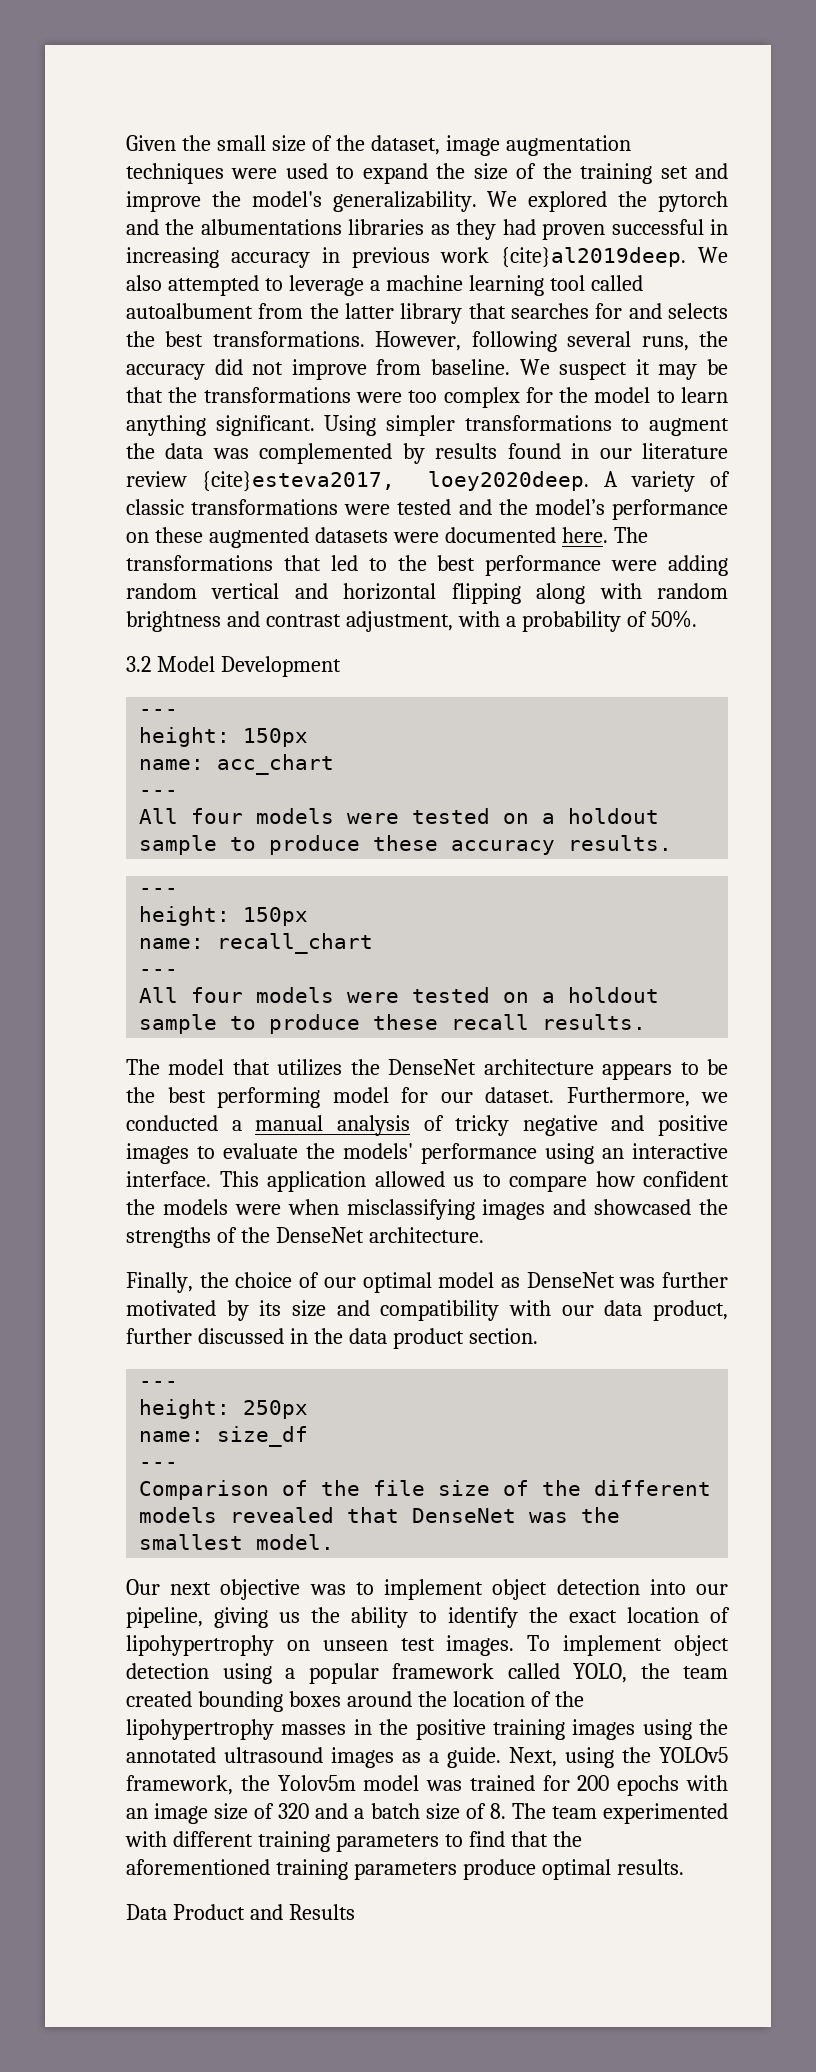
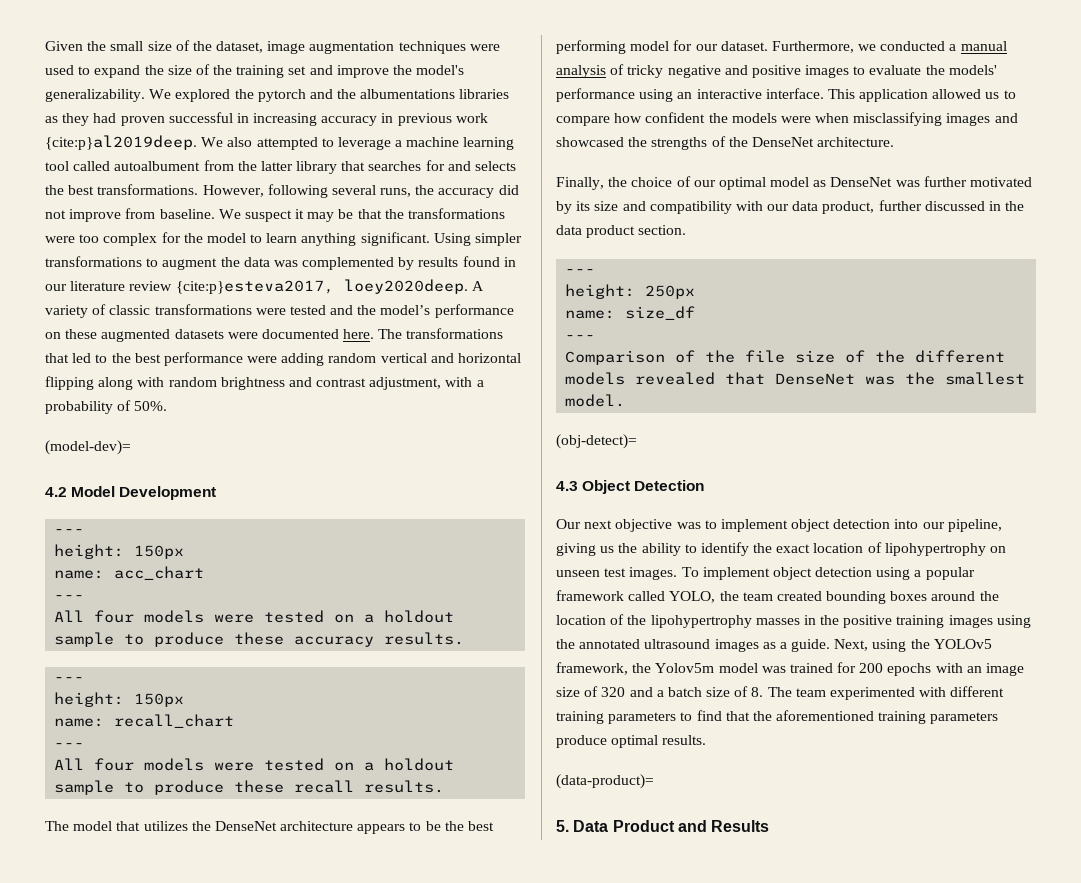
- We explored the pytorch and the albumentations libraries as they had proven successful in increasing accuracy in previous work {cite}al2019deep.
+ We explored the pytorch and the albumentations libraries as they had proven successful in increasing accuracy in previous work {cite:p}al2019deep.
- Using simpler transformations to augment the data was complemented by results found in our literature review {cite}esteva2017, loey2020deep.
+ Using simpler transformations to augment the data was complemented by results found in our literature review {cite:p}esteva2017, loey2020deep.
- 3.2 Model Development
+ (model-dev)=
+ 4.2 Model Development
+ (obj-detect)=
+ 4.3 Object Detection
- Data Product and Results
+ (data-product)=
+ 5. Data Product and Results

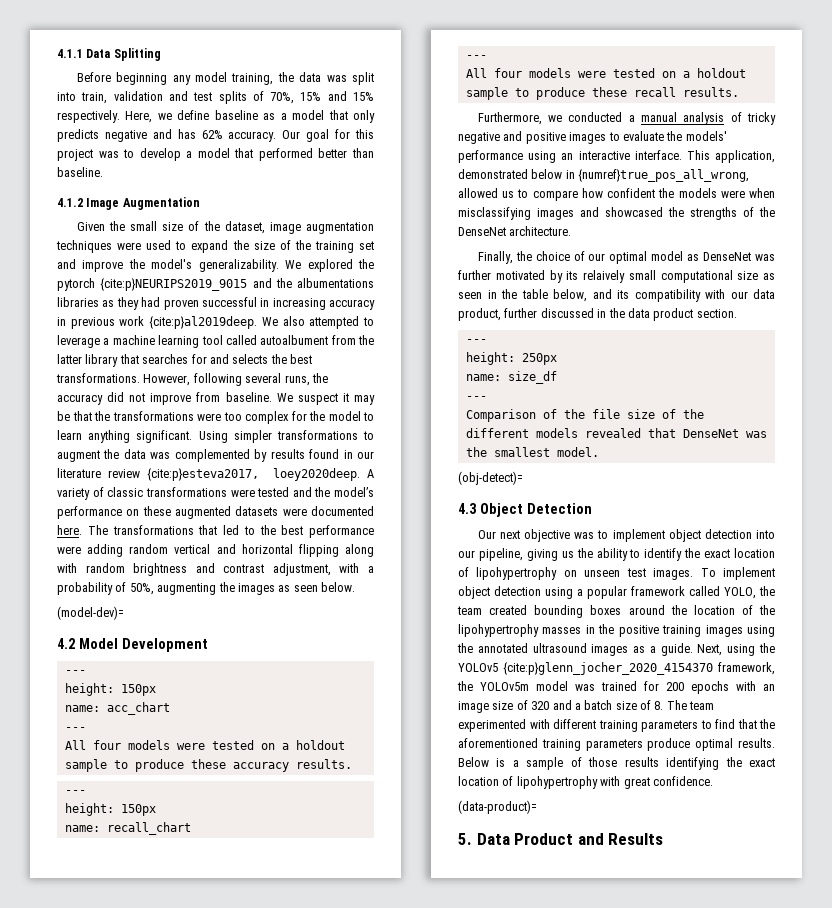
+ 4.1.1 Data Splitting
+ Before beginning any model training, the data was split into train, validation and test splits of 70%, 15% and 15% respectively. Here, we define baseline as a model that only predicts negative and has 62% accuracy. Our goal for this project was to develop a model that performed better than baseline.
+ 4.1.2 Image Augmentation
- We explored the pytorch and the albumentations libraries as they had proven successful in increasing accuracy in previous work {cite:p}al2019deep.
+ We explored the pytorch {cite:p}NEURIPS2019_9015 and the albumentations libraries as they had proven successful in increasing accuracy in previous work {cite:p}al2019deep.
- The transformations that led to the best performance were adding random vertical and horizontal flipping along with random brightness and contrast adjustment, with a probability of 50%.
+ The transformations that led to the best performance were adding random vertical and horizontal flipping along with random brightness and contrast adjustment, with a probability of 50%, augmenting the images as seen below.
- The model that utilizes the DenseNet architecture appears to be the best performing model for our dataset.
- This application allowed us to compare how confident the models were when misclassifying images and showcased the strengths of the DenseNet architecture.
+ This application, demonstrated below in {numref}true_pos_all_wrong, allowed us to compare how confident the models were when misclassifying images and showcased the strengths of the DenseNet architecture.
- Finally, the choice of our optimal model as DenseNet was further motivated by its size and compatibility with our data product, further discussed in the data product section.
+ Finally, the choice of our optimal model as DenseNet was further motivated by its relaively small computational size as seen in the table below, and its compatibility with our data product, further discussed in the data product section.
- Next, using the YOLOv5 framework, the Yolov5m model was trained for 200 epochs with an image size of 320 and a batch size of 8. The team experimented with different training parameters to find that the aforementioned training parameters produce optimal results.
+ Next, using the YOLOv5 {cite:p}glenn_jocher_2020_4154370 framework, the YOLOv5m model was trained for 200 epochs with an image size of 320 and a batch size of 8. The team experimented with different training parameters to find that the aforementioned training parameters produce optimal results. Below is a sample of those results identifying the exact location of lipohypertrophy with great confidence.

